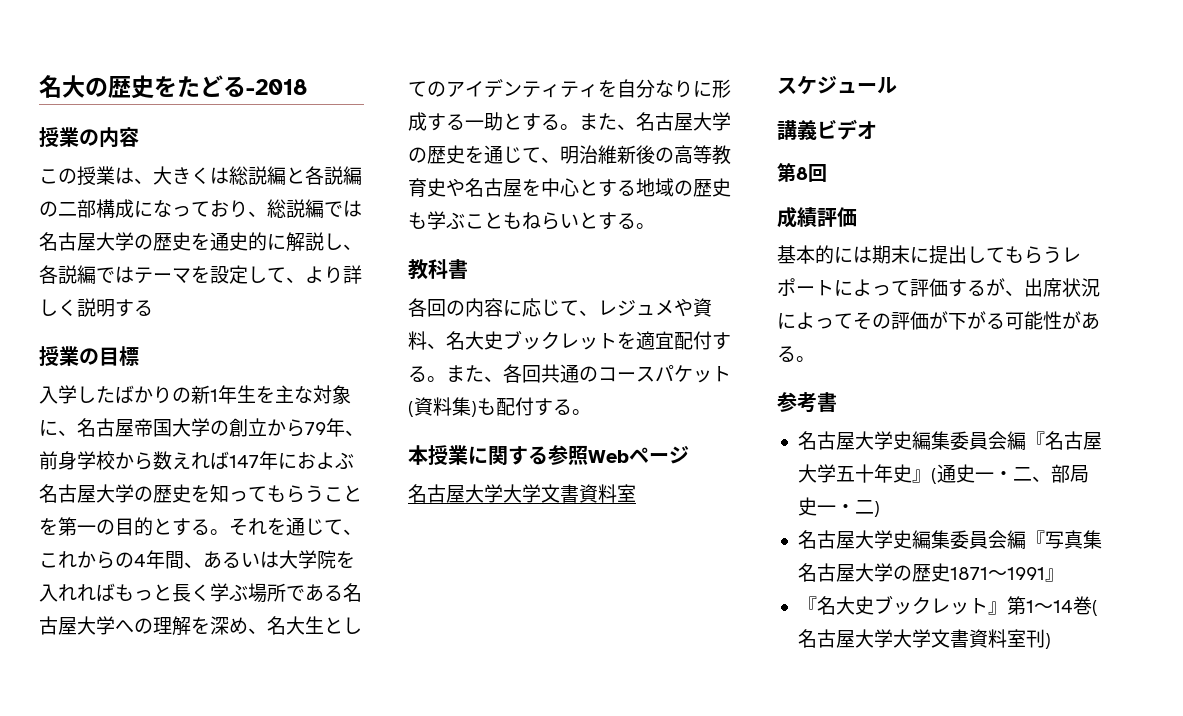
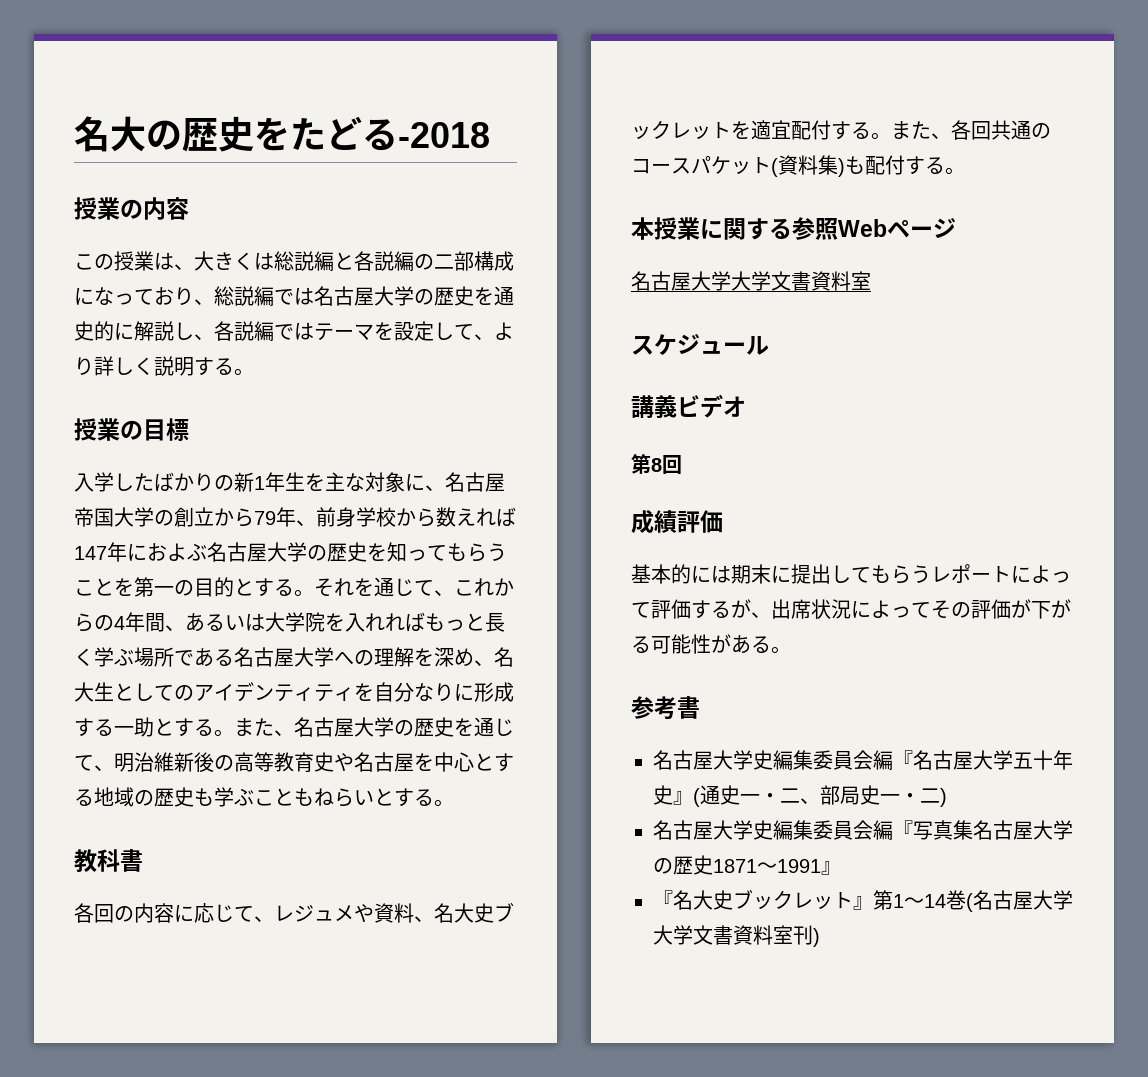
- この授業は、大きくは総説編と各説編の二部構成になっており、総説編では名古屋大学の歴史を通史的に解説し、各説編ではテーマを設定して、より詳しく説明する
+ この授業は、大きくは総説編と各説編の二部構成になっており、総説編では名古屋大学の歴史を通史的に解説し、各説編ではテーマを設定して、より詳しく説明する。

